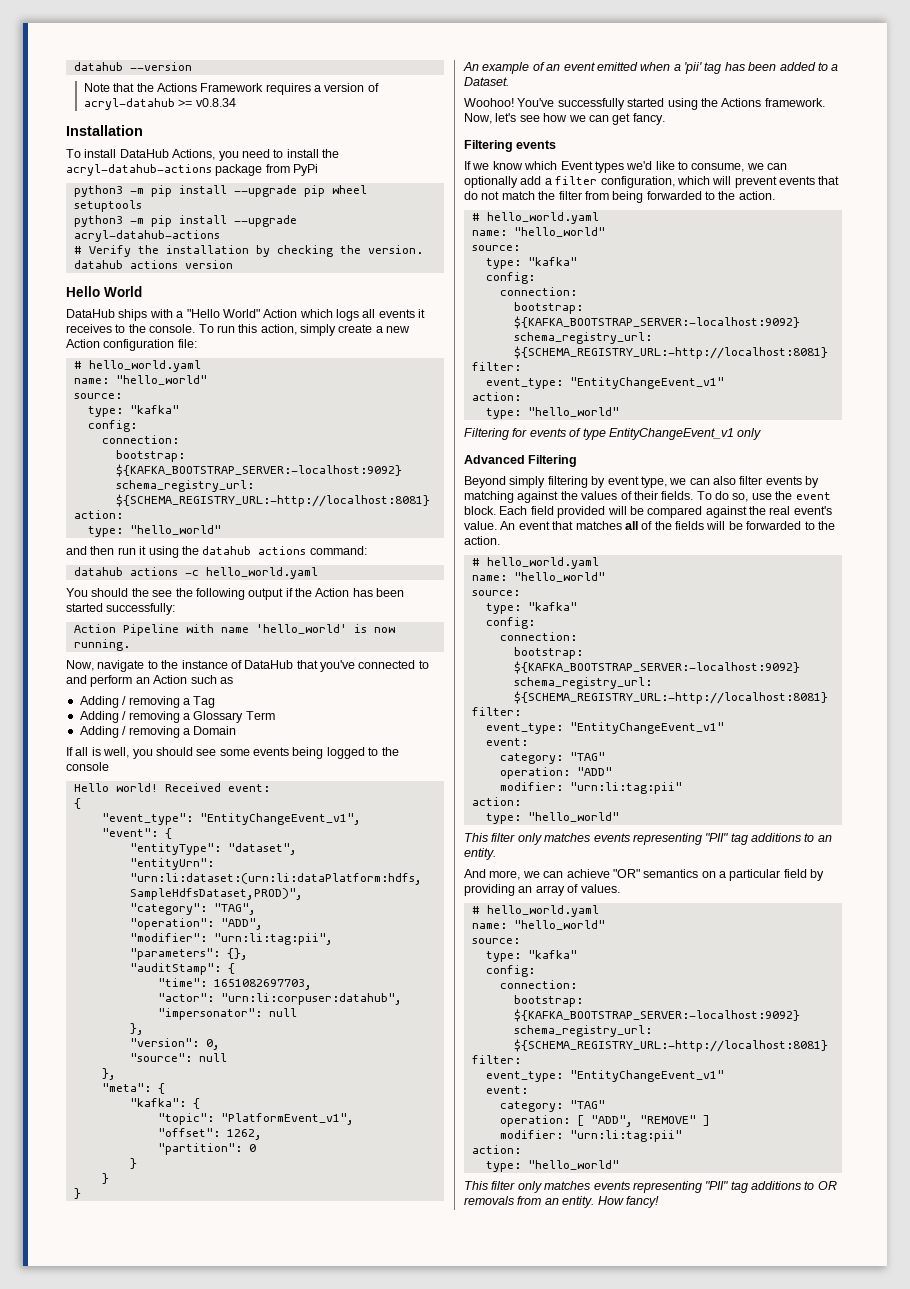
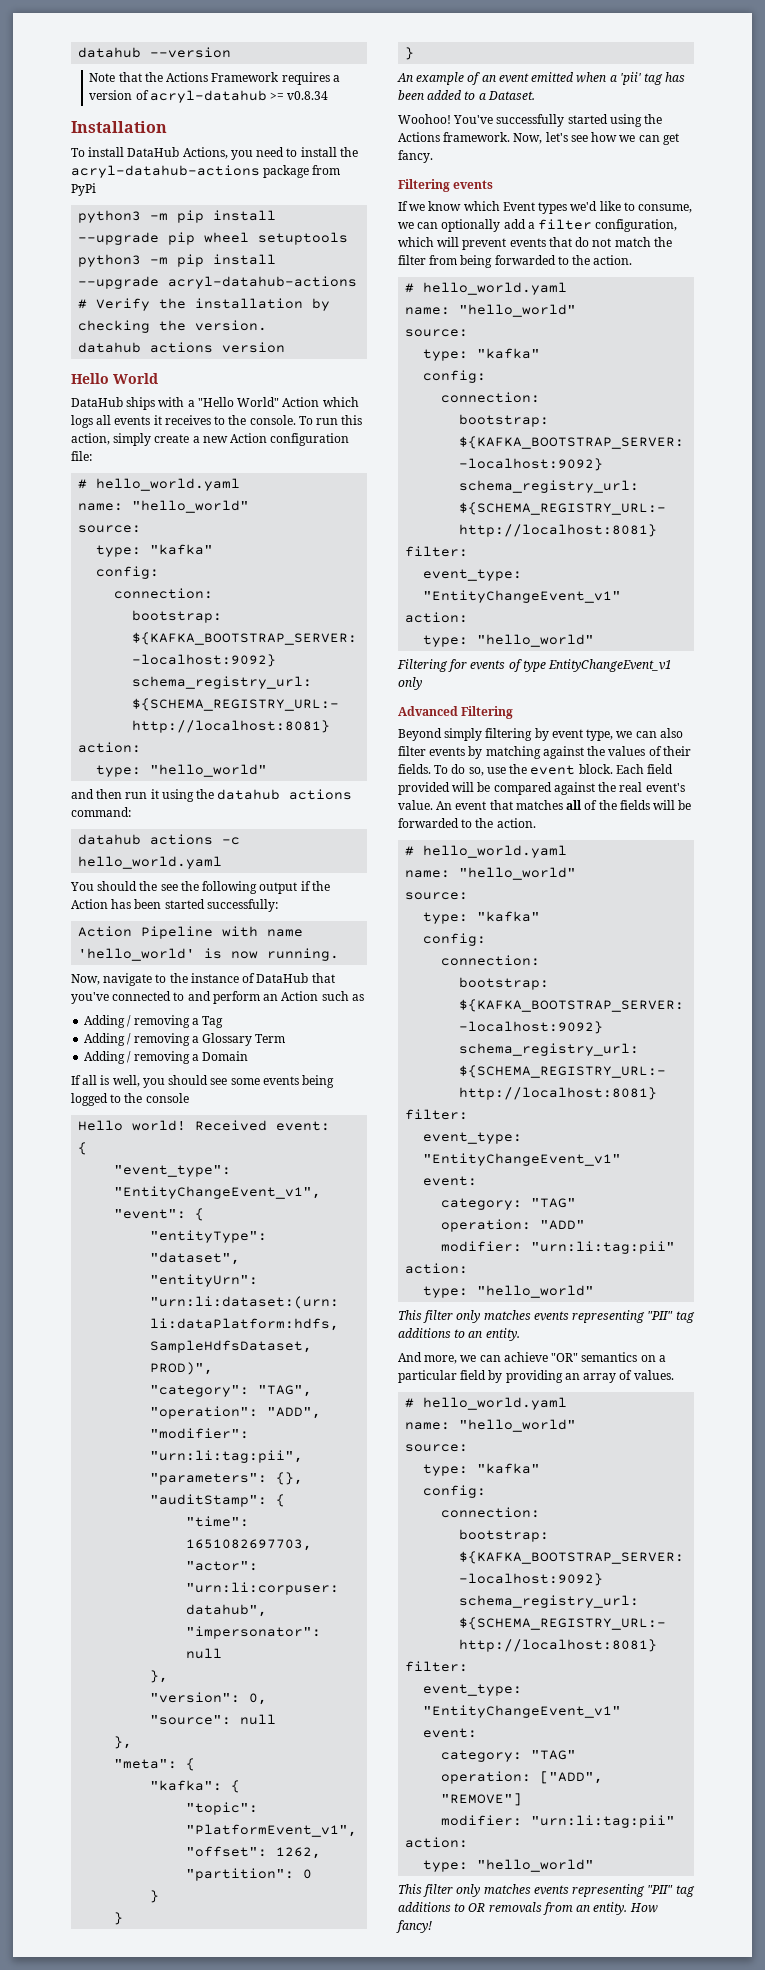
- operation: [ "ADD", "REMOVE" ]
+ operation: ["ADD", "REMOVE"]

